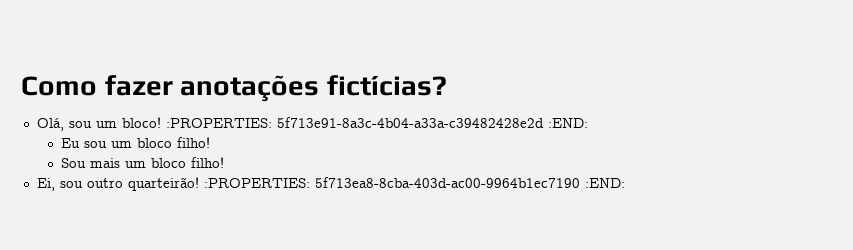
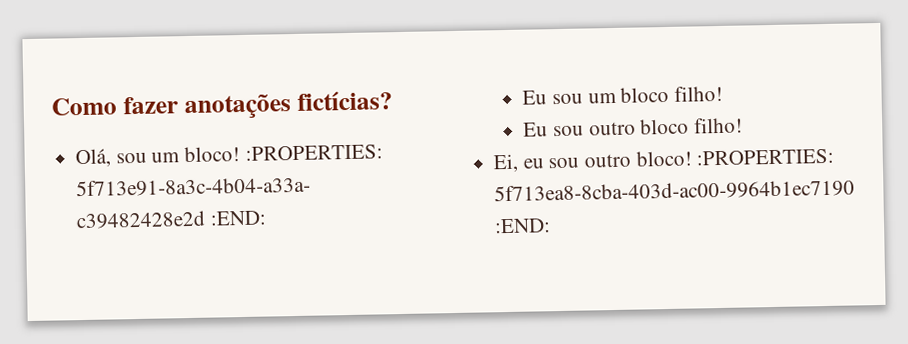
- Sou mais um bloco filho!
+ Eu sou outro bloco filho!
- Ei, sou outro quarteirão! :PROPERTIES: 5f713ea8-8cba-403d-ac00-9964b1ec7190 :END:
+ Ei, eu sou outro bloco! :PROPERTIES: 5f713ea8-8cba-403d-ac00-9964b1ec7190 :END:

